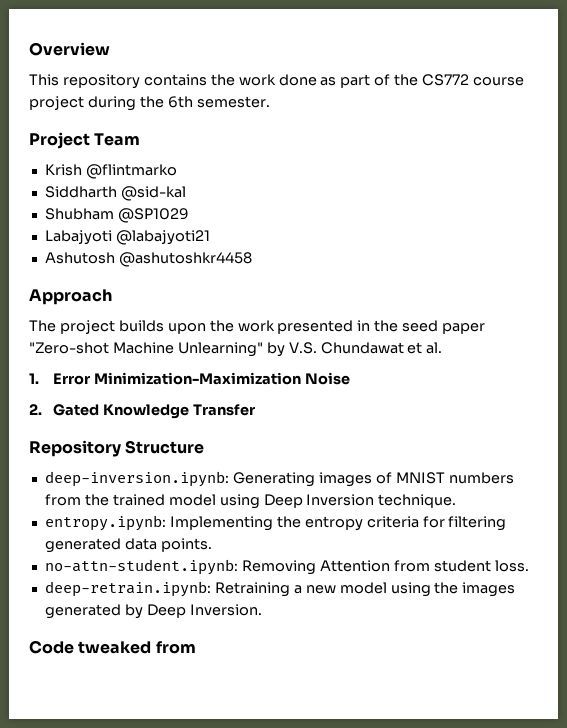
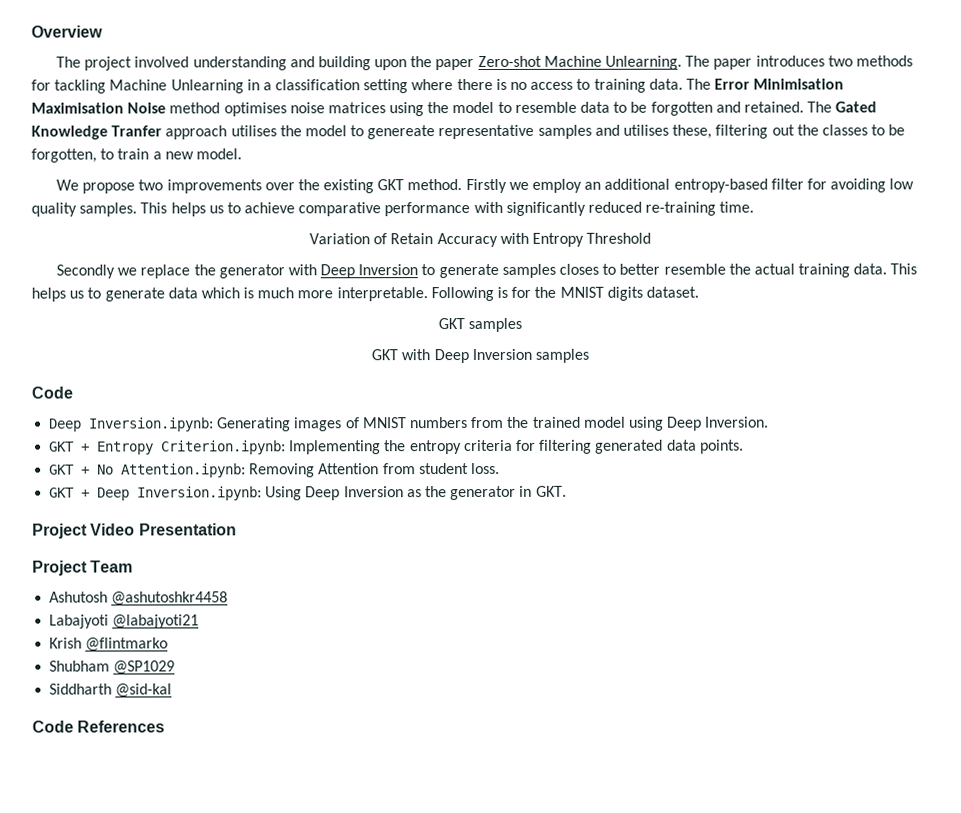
- This repository contains the work done as part of the CS772 course project during the 6th semester.
- Project Team
- Krish @flintmarko
- Siddharth @sid-kal
- Shubham @SP1029
- Labajyoti @labajyoti21
- Ashutosh @ashutoshkr4458
- Approach
- The project builds upon the work presented in the seed paper "Zero-shot Machine Unlearning" by V.S. Chundawat et al.
- 1. Error Minimization-Maximization Noise
- 2. Gated Knowledge Transfer
- Repository Structure
- deep-inversion.ipynb: Generating images of MNIST numbers from the trained model using Deep Inversion technique.
- entropy.ipynb: Implementing the entropy criteria for filtering generated data points.
+ The project involved understanding and building upon the paper Zero-shot Machine Unlearning. The paper introduces two methods for tackling Machine Unlearning in a classification setting where there is no access to training data. The Error Minimisation Maximisation Noise method optimises noise matrices using the model to resemble data to be forgotten and retained. The Gated Knowledge Tranfer approach utilises the model to genereate representative samples and utilises these, filtering out the classes to be forgotten, to train a new model.
+ We propose two improvements over the existing GKT method. Firstly we employ an additional entropy-based filter for avoiding low quality samples. This helps us to achieve comparative performance with significantly reduced re-training time.
+ Variation of Retain Accuracy with Entropy Threshold
+ Secondly we replace the generator with Deep Inversion to generate samples closes to better resemble the actual training data. This helps us to generate data which is much more interpretable. Following is for the MNIST digits dataset.
+ GKT samples
+ GKT with Deep Inversion samples
+ Code
+ Deep Inversion.ipynb: Generating images of MNIST numbers from the trained model using Deep Inversion.
+ GKT + Entropy Criterion.ipynb: Implementing the entropy criteria for filtering generated data points.
- no-attn-student.ipynb: Removing Attention from student loss.
+ GKT + No Attention.ipynb: Removing Attention from student loss.
- deep-retrain.ipynb: Retraining a new model using the images generated by Deep Inversion.
- Code tweaked from
+ GKT + Deep Inversion.ipynb: Using Deep Inversion as the generator in GKT.
+ Project Video Presentation
+ Project Team
+ Ashutosh @ashutoshkr4458
+ Labajyoti @labajyoti21
+ Krish @flintmarko
+ Shubham @SP1029
+ Siddharth @sid-kal
+ Code References

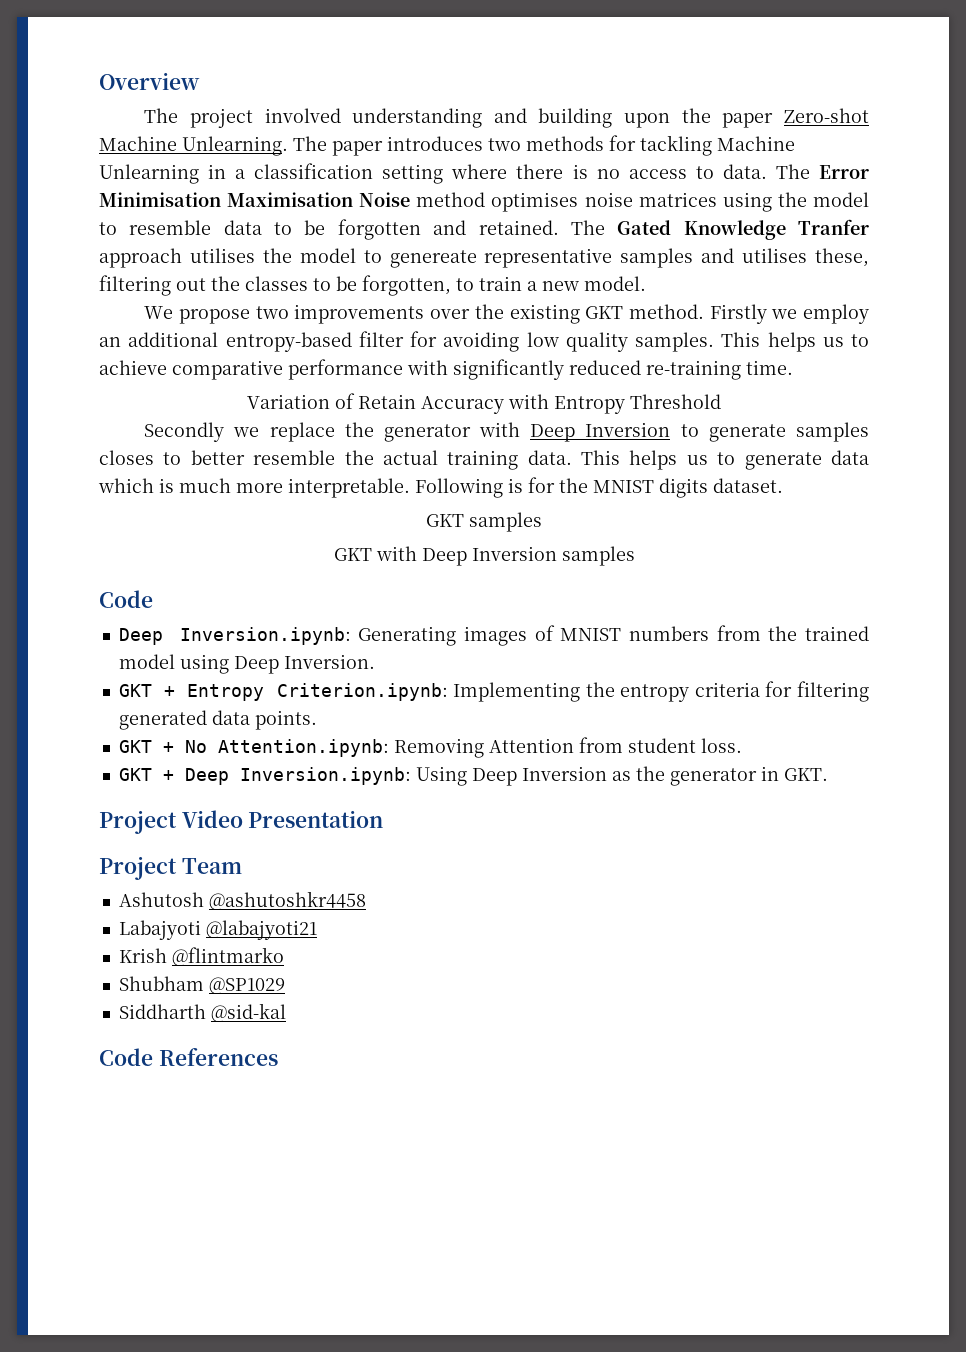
- The paper introduces two methods for tackling Machine Unlearning in a classification setting where there is no access to training data.
+ The paper introduces two methods for tackling Machine Unlearning in a classification setting where there is no access to data.

